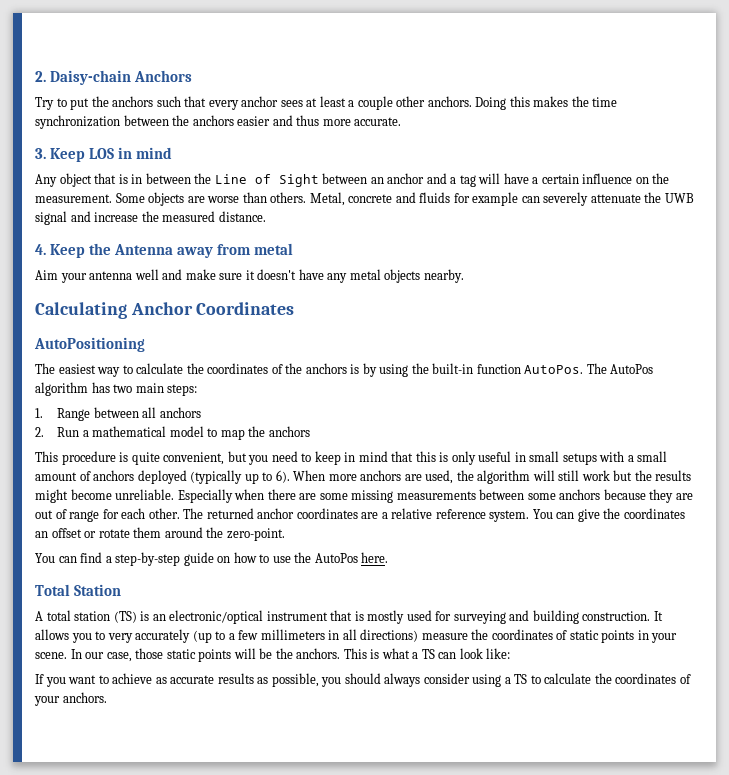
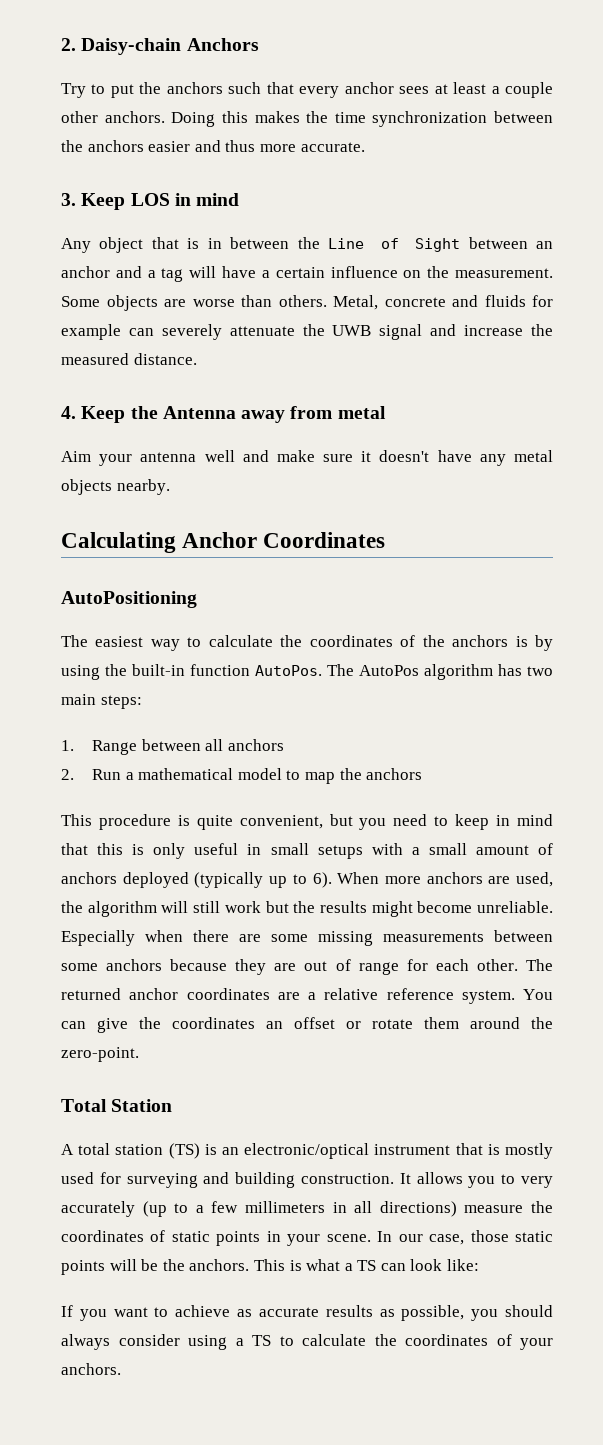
- You can find a step-by-step guide on how to use the AutoPos here.

